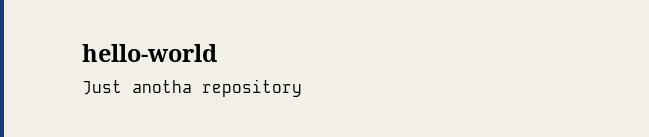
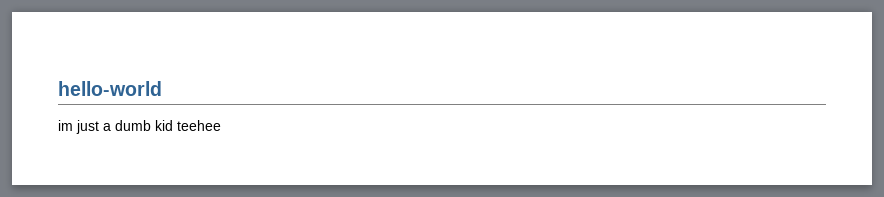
- Just anotha repository
+ im just a dumb kid teehee

